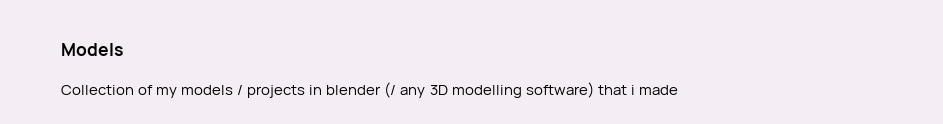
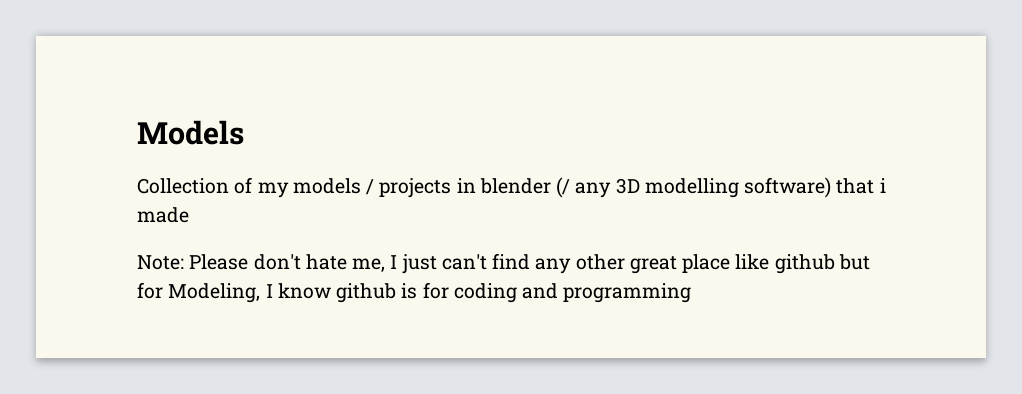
+ Note: Please don't hate me, I just can't find any other great place like github but for Modeling, I know github is for coding and programming

